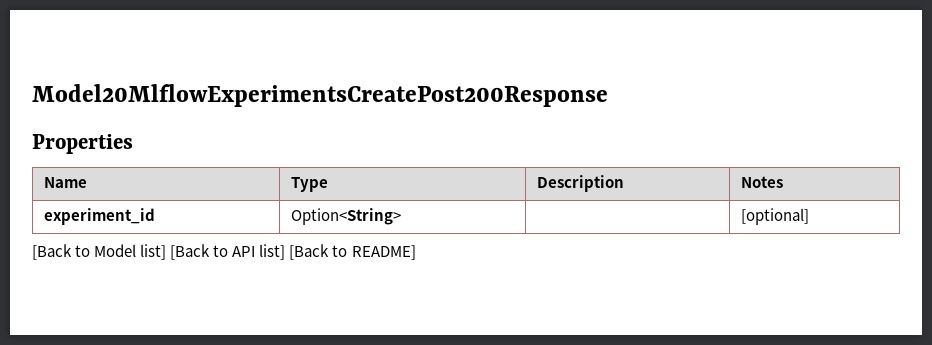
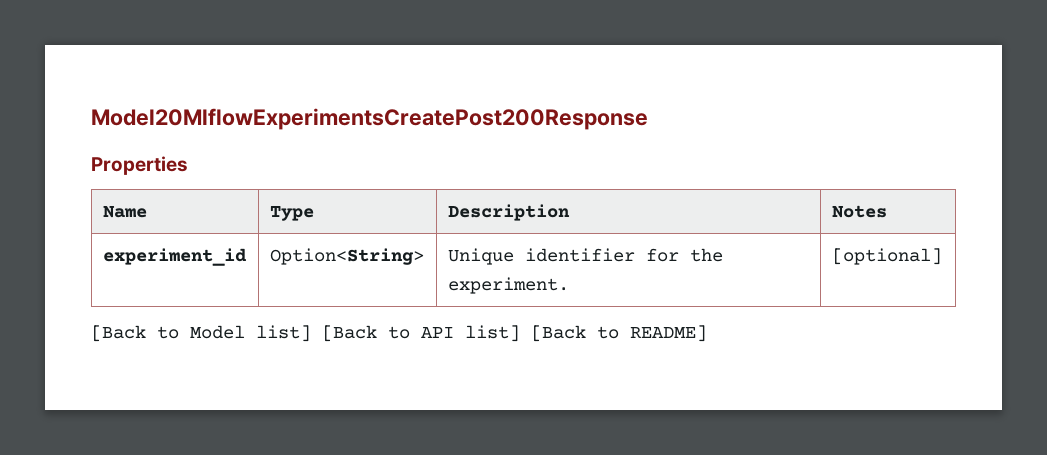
- experiment_id | Option<String> | | [optional]
+ experiment_id | Option<String> | Unique identifier for the experiment. | [optional]

